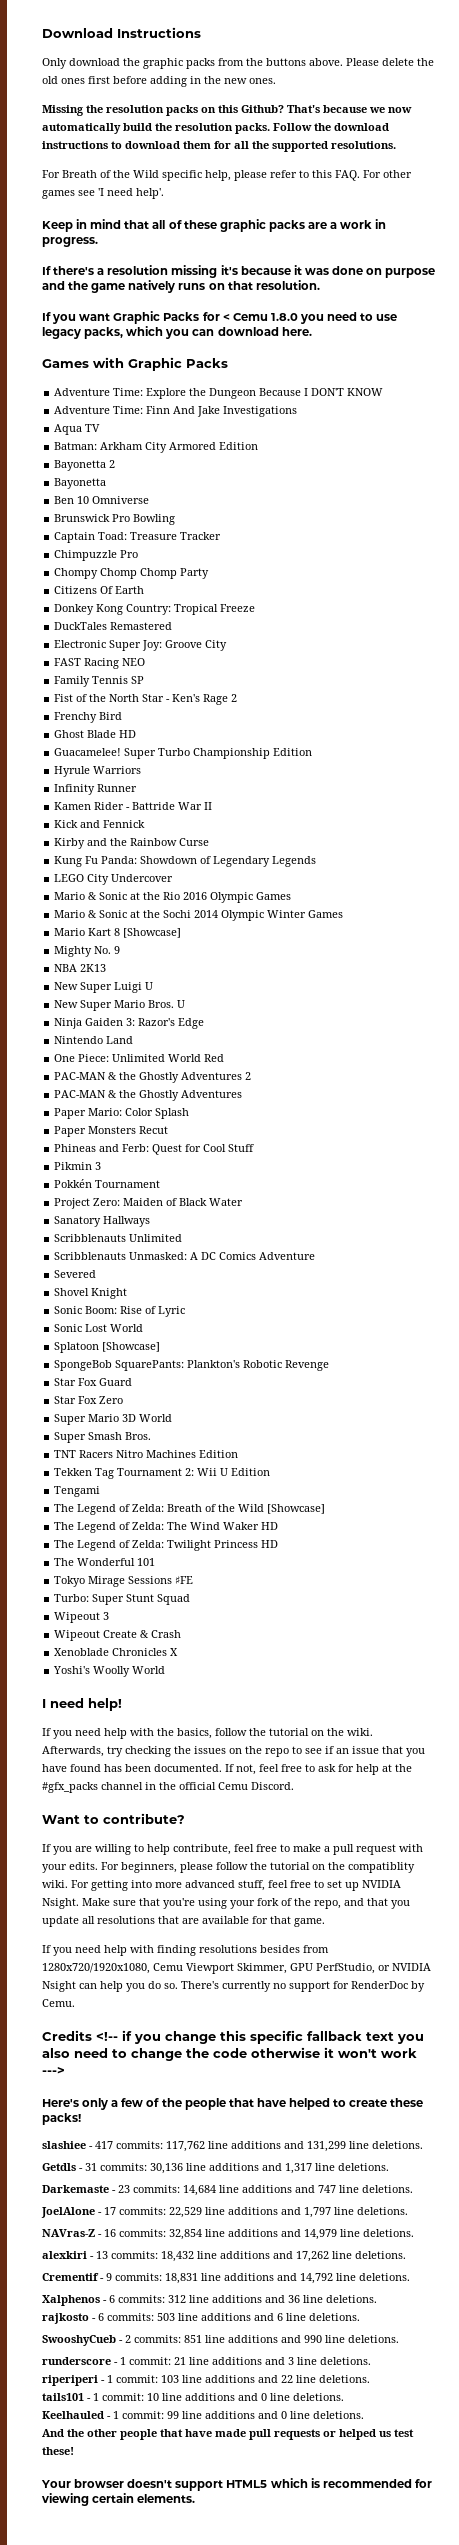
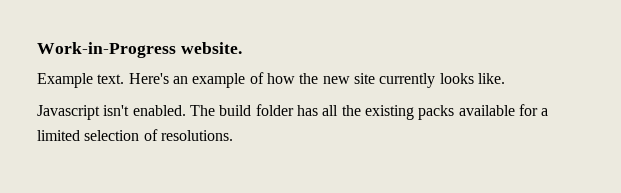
- Download Instructions
- Only download the graphic packs from the buttons above. Please delete the old ones first before adding in the new ones.
- Missing the resolution packs on this Github? That's because we now automatically build the resolution packs. Follow the download instructions to download them for all the supported resolutions.
- For Breath of the Wild specific help, please refer to this FAQ. For other games see 'I need help'.
- Keep in mind that all of these graphic packs are a work in progress.
- If there's a resolution missing it's because it was done on purpose and the game natively runs on that resolution.
- If you want Graphic Packs for < Cemu 1.8.0 you need to use legacy packs, which you can download here.
- Games with Graphic Packs
- Adventure Time: Explore the Dungeon Because I DON'T KNOW
- Adventure Time: Finn And Jake Investigations
- Aqua TV
- Batman: Arkham City Armored Edition
- Bayonetta 2
- Bayonetta
- Ben 10 Omniverse
- Brunswick Pro Bowling
- Captain Toad: Treasure Tracker
- Chimpuzzle Pro
- Chompy Chomp Chomp Party
- Citizens Of Earth
- Donkey Kong Country: Tropical Freeze
- DuckTales Remastered
- Electronic Super Joy: Groove City
- FAST Racing NEO
- Family Tennis SP
- Fist of the North Star - Ken's Rage 2
- Frenchy Bird
- Ghost Blade HD
- Guacamelee! Super Turbo Championship Edition
- Hyrule Warriors
- Infinity Runner
- Kamen Rider - Battride War II
- Kick and Fennick
- Kirby and the Rainbow Curse
- Kung Fu Panda: Showdown of Legendary Legends
- LEGO City Undercover
- Mario & Sonic at the Rio 2016 Olympic Games
- Mario & Sonic at the Sochi 2014 Olympic Winter Games
- Mario Kart 8 [Showcase]
- Mighty No. 9
- NBA 2K13
- New Super Luigi U
- New Super Mario Bros. U
- Ninja Gaiden 3: Razor's Edge
- Nintendo Land
- One Piece: Unlimited World Red
- PAC-MAN & the Ghostly Adventures 2
- PAC-MAN & the Ghostly Adventures
- Paper Mario: Color Splash
- Paper Monsters Recut
- Phineas and Ferb: Quest for Cool Stuff
- Pikmin 3
- Pokkén Tournament
- Project Zero: Maiden of Black Water
- Sanatory Hallways
- Scribblenauts Unlimited
- Scribblenauts Unmasked: A DC Comics Adventure
- Severed
- Shovel Knight
- Sonic Boom: Rise of Lyric
- Sonic Lost World
- Splatoon [Showcase]
- SpongeBob SquarePants: Plankton's Robotic Revenge
- Star Fox Guard
- Star Fox Zero
- Super Mario 3D World
- Super Smash Bros.
- TNT Racers Nitro Machines Edition
- Tekken Tag Tournament 2: Wii U Edition
- Tengami
- The Legend of Zelda: Breath of the Wild [Showcase]
- The Legend of Zelda: The Wind Waker HD
- The Legend of Zelda: Twilight Princess HD
- The Wonderful 101
- Tokyo Mirage Sessions ♯FE
- Turbo: Super Stunt Squad
- Wipeout 3
- Wipeout Create & Crash
- Xenoblade Chronicles X
- Yoshi's Woolly World
- I need help!
- If you need help with the basics, follow the tutorial on the wiki. Afterwards, try checking the issues on the repo to see if an issue that you have found has been documented. If not, feel free to ask for help at the #gfx_packs channel in the official Cemu Discord.
- Want to contribute?
- If you are willing to help contribute, feel free to make a pull request with your edits. For beginners, please follow the tutorial on the compatiblity wiki. For getting into more advanced stuff, feel free to set up NVIDIA Nsight. Make sure that you're using your fork of the repo, and that you update all resolutions that are available for that game.
- If you need help with finding resolutions besides from 1280x720/1920x1080, Cemu Viewport Skimmer, GPU PerfStudio, or NVIDIA Nsight can help you do so. There's currently no support for RenderDoc by Cemu.
- Credits <!-- if you change this specific fallback text you also need to change the code otherwise it won't work --->
- Here's only a few of the people that have helped to create these packs!
- slashiee - 417 commits: 117,762 line additions and 131,299 line deletions.
- Getdls - 31 commits: 30,136 line additions and 1,317 line deletions.
- Darkemaste - 23 commits: 14,684 line additions and 747 line deletions.
- JoelAlone - 17 commits: 22,529 line additions and 1,797 line deletions.
- NAVras-Z - 16 commits: 32,854 line additions and 14,979 line deletions.
- alexkiri - 13 commits: 18,432 line additions and 17,262 line deletions.
- Crementif - 9 commits: 18,831 line additions and 14,792 line deletions.
- Xalphenos - 6 commits: 312 line additions and 36 line deletions.
- rajkosto - 6 commits: 503 line additions and 6 line deletions.
- SwooshyCueb - 2 commits: 851 line additions and 990 line deletions.
- runderscore - 1 commit: 21 line additions and 3 line deletions.
- riperiperi - 1 commit: 103 line additions and 22 line deletions.
- tails101 - 1 commit: 10 line additions and 0 line deletions.
- Keelhauled - 1 commit: 99 line additions and 0 line deletions.
- And the other people that have made pull requests or helped us test these!
- Your browser doesn't support HTML5 which is recommended for viewing certain elements.
+ Work-in-Progress website.
+ Example text. Here's an example of how the new site currently looks like.
+ Javascript isn't enabled. The build folder has all the existing packs available for a limited selection of resolutions.

